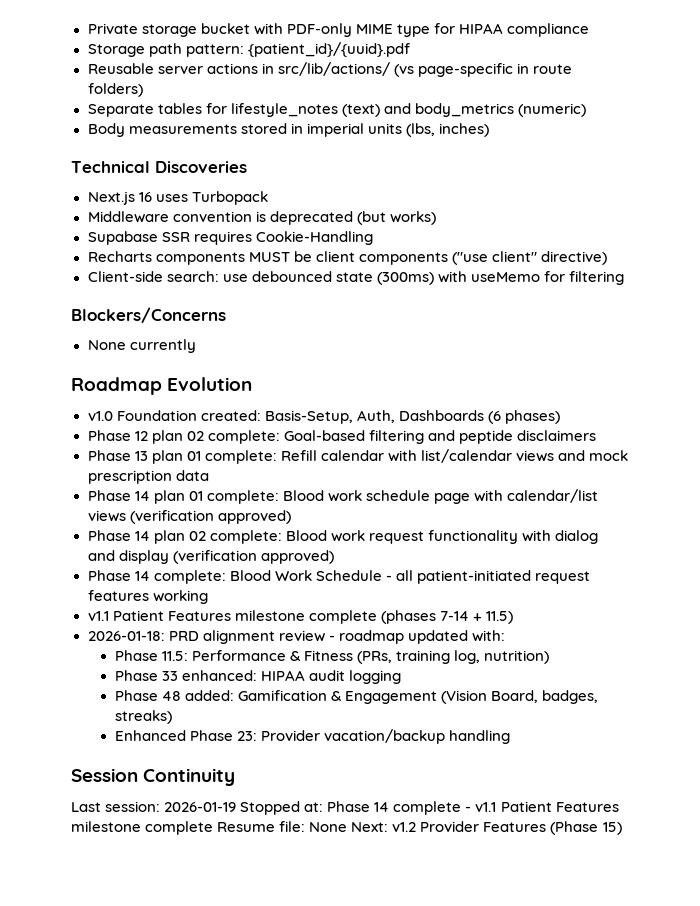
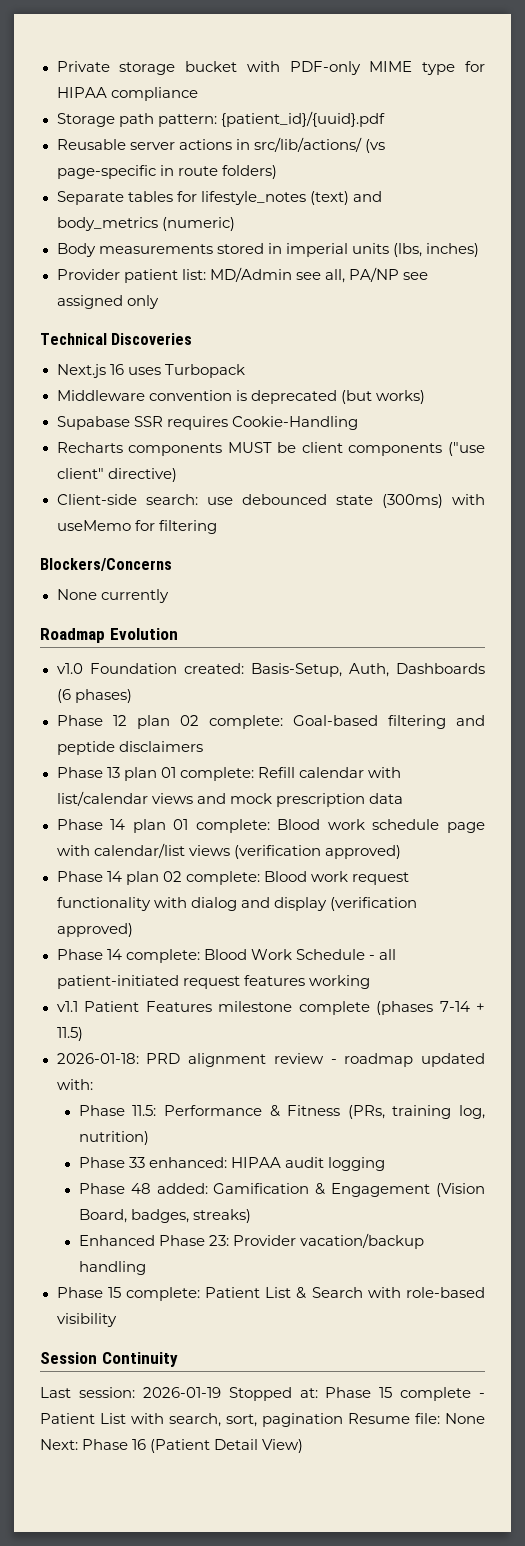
+ Provider patient list: MD/Admin see all, PA/NP see assigned only
+ Phase 15 complete: Patient List & Search with role-based visibility
- Last session: 2026-01-19 Stopped at: Phase 14 complete - v1.1 Patient Features milestone complete Resume file: None Next: v1.2 Provider Features (Phase 15)
+ Last session: 2026-01-19 Stopped at: Phase 15 complete - Patient List with search, sort, pagination Resume file: None Next: Phase 16 (Patient Detail View)

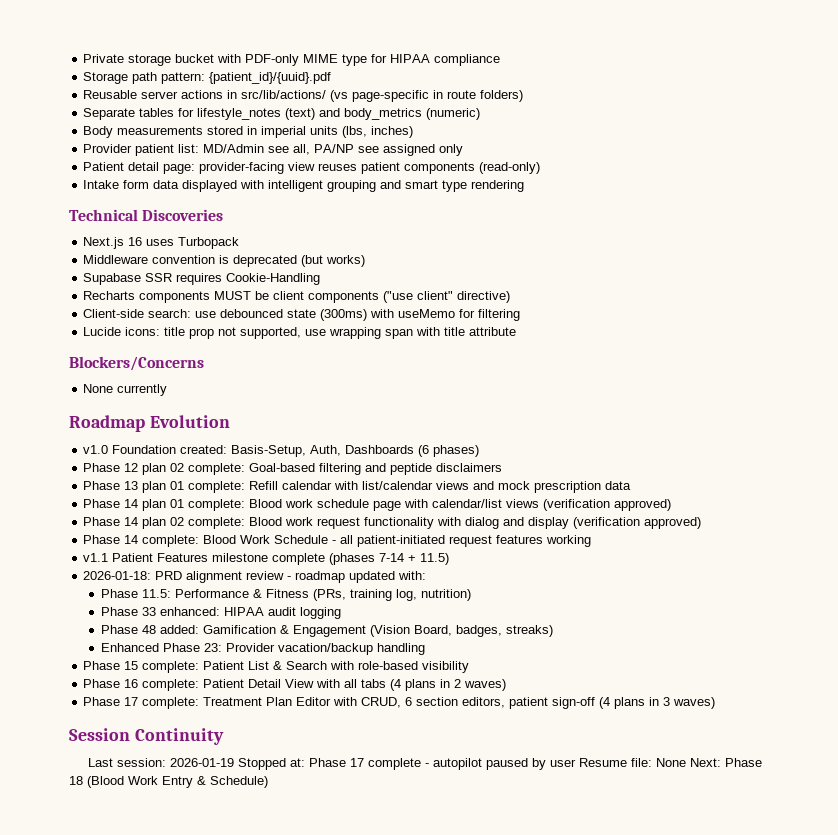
+ Patient detail page: provider-facing view reuses patient components (read-only)
+ Intake form data displayed with intelligent grouping and smart type rendering
+ Lucide icons: title prop not supported, use wrapping span with title attribute
+ Phase 16 complete: Patient Detail View with all tabs (4 plans in 2 waves)
+ Phase 17 complete: Treatment Plan Editor with CRUD, 6 section editors, patient sign-off (4 plans in 3 waves)
- Last session: 2026-01-19 Stopped at: Phase 15 complete - Patient List with search, sort, pagination Resume file: None Next: Phase 16 (Patient Detail View)
+ Last session: 2026-01-19 Stopped at: Phase 17 complete - autopilot paused by user Resume file: None Next: Phase 18 (Blood Work Entry & Schedule)

